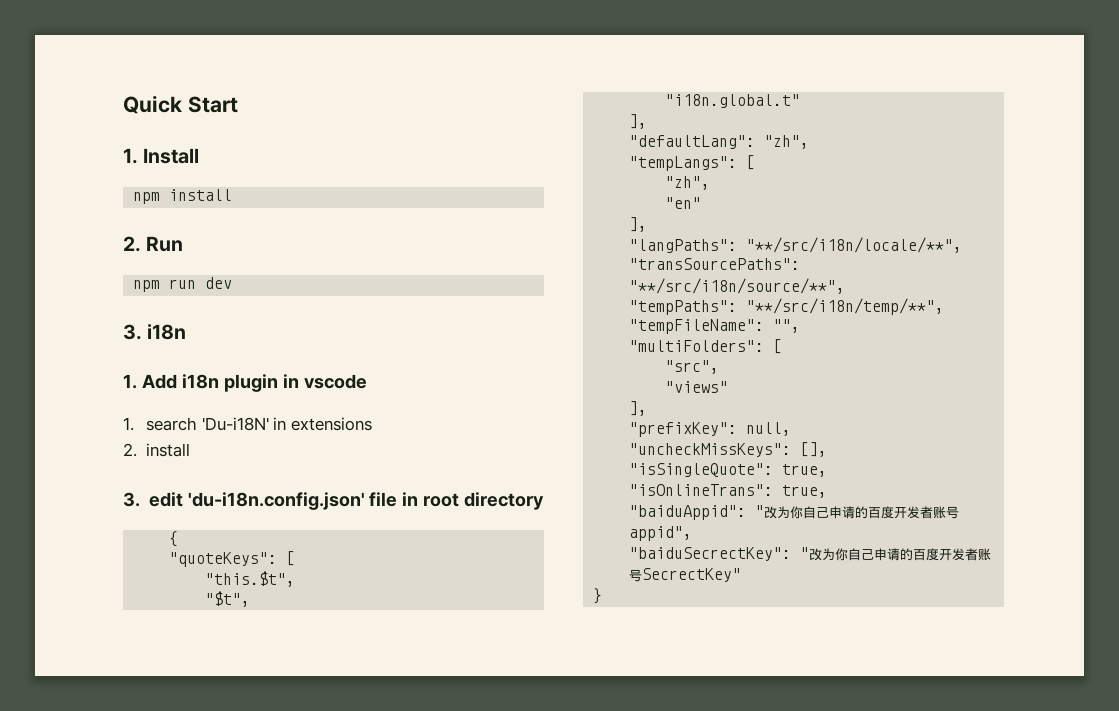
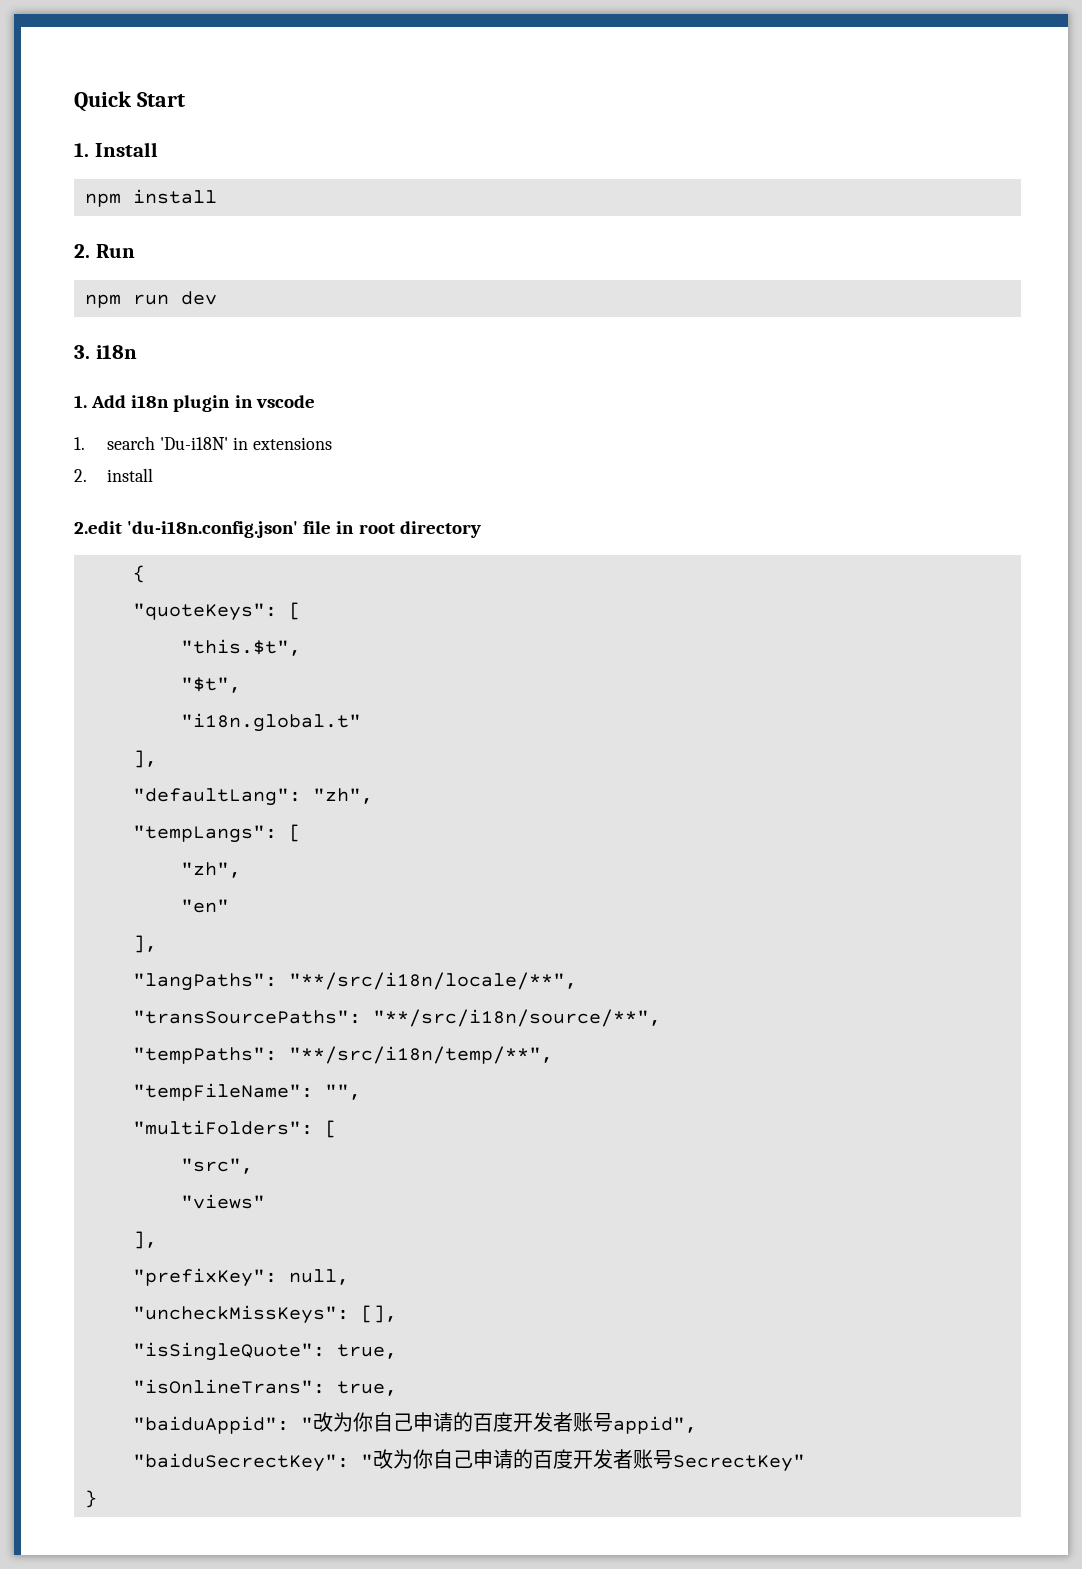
- 3. edit 'du-i18n.config.json' file in root directory
+ 2.edit 'du-i18n.config.json' file in root directory

